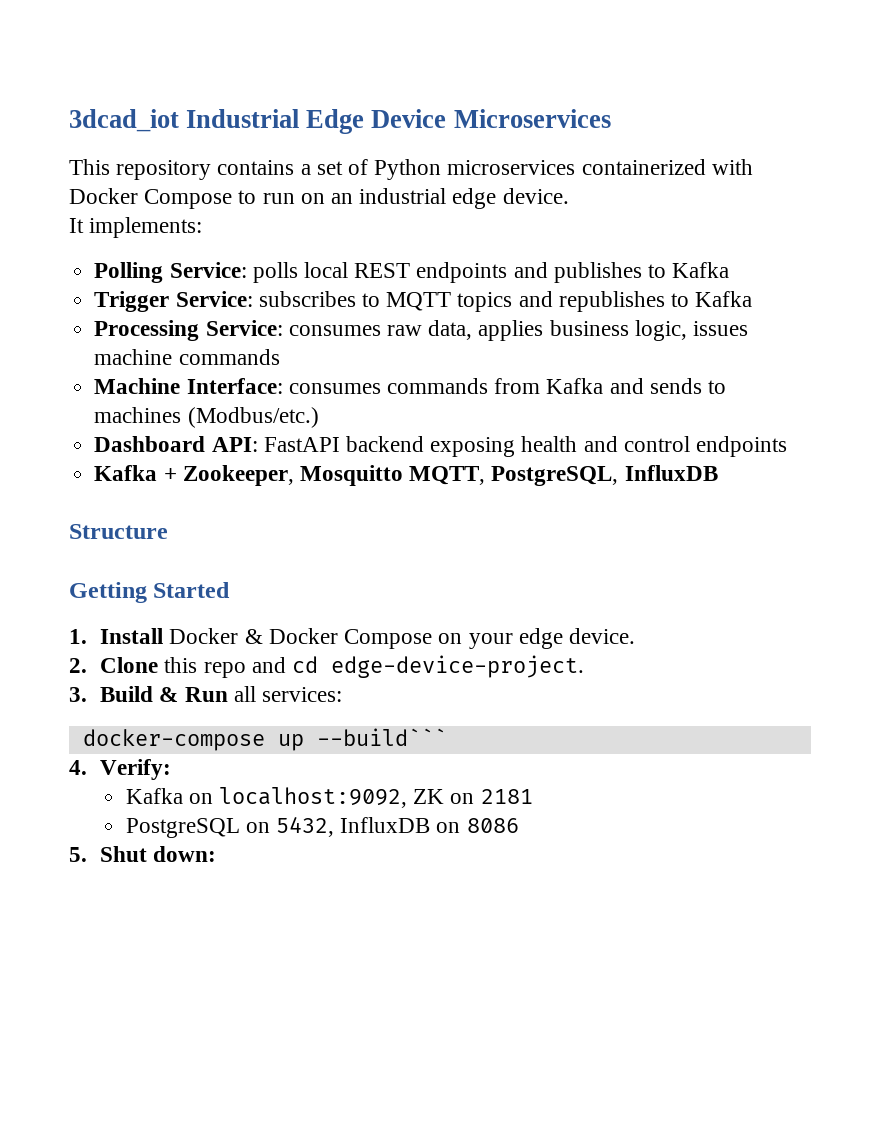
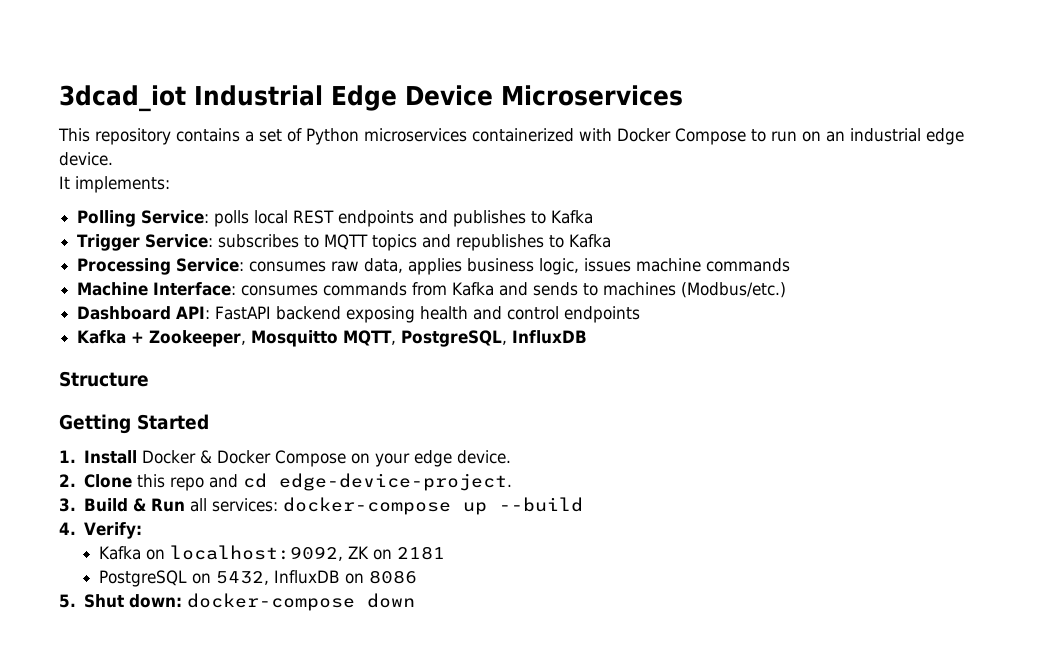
- 3. Build & Run all services:
- docker-compose up --build```
+ 3. Build & Run all services: docker-compose up --build
- 5. Shut down:
+ 5. Shut down: docker-compose down

